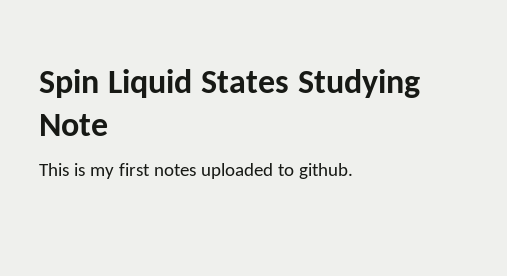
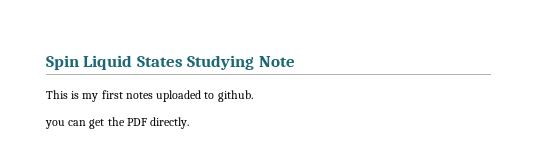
+ you can get the PDF directly.

